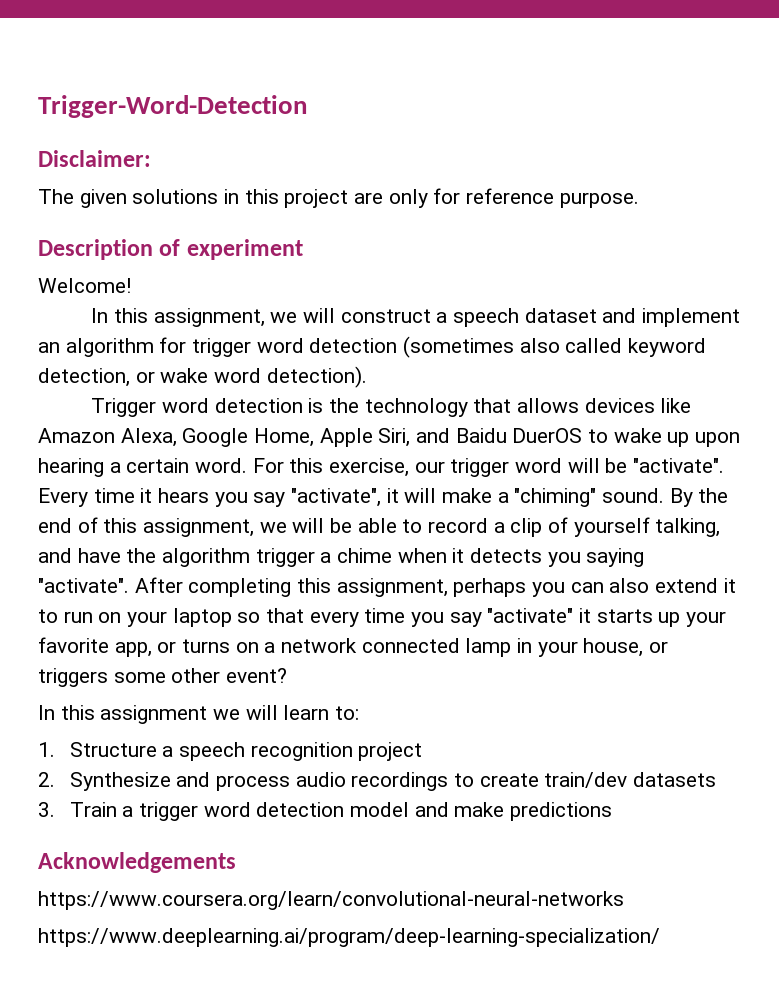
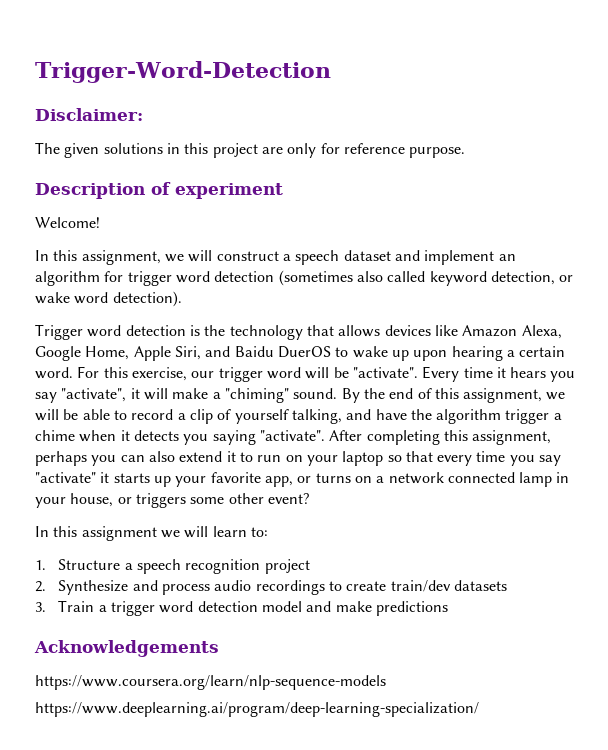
- https://www.coursera.org/learn/convolutional-neural-networks
+ https://www.coursera.org/learn/nlp-sequence-models

